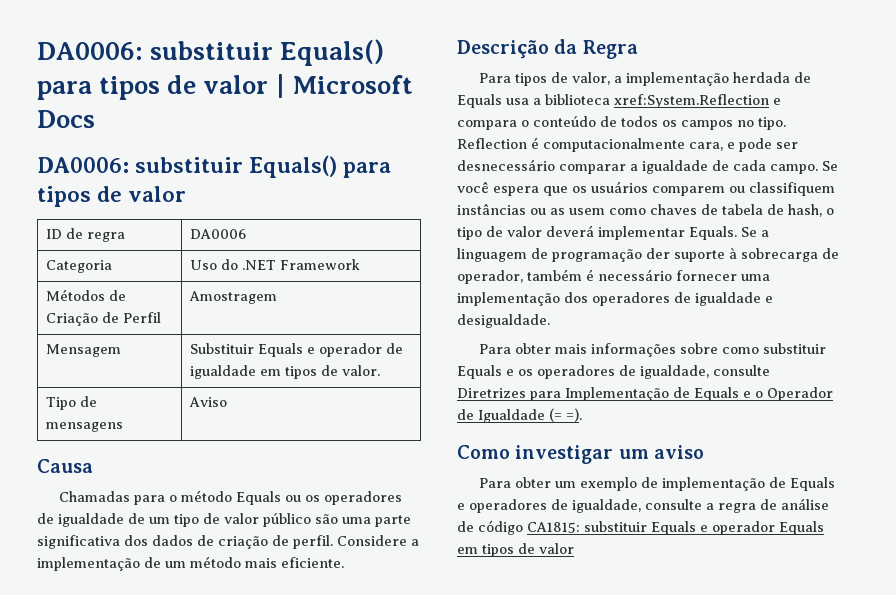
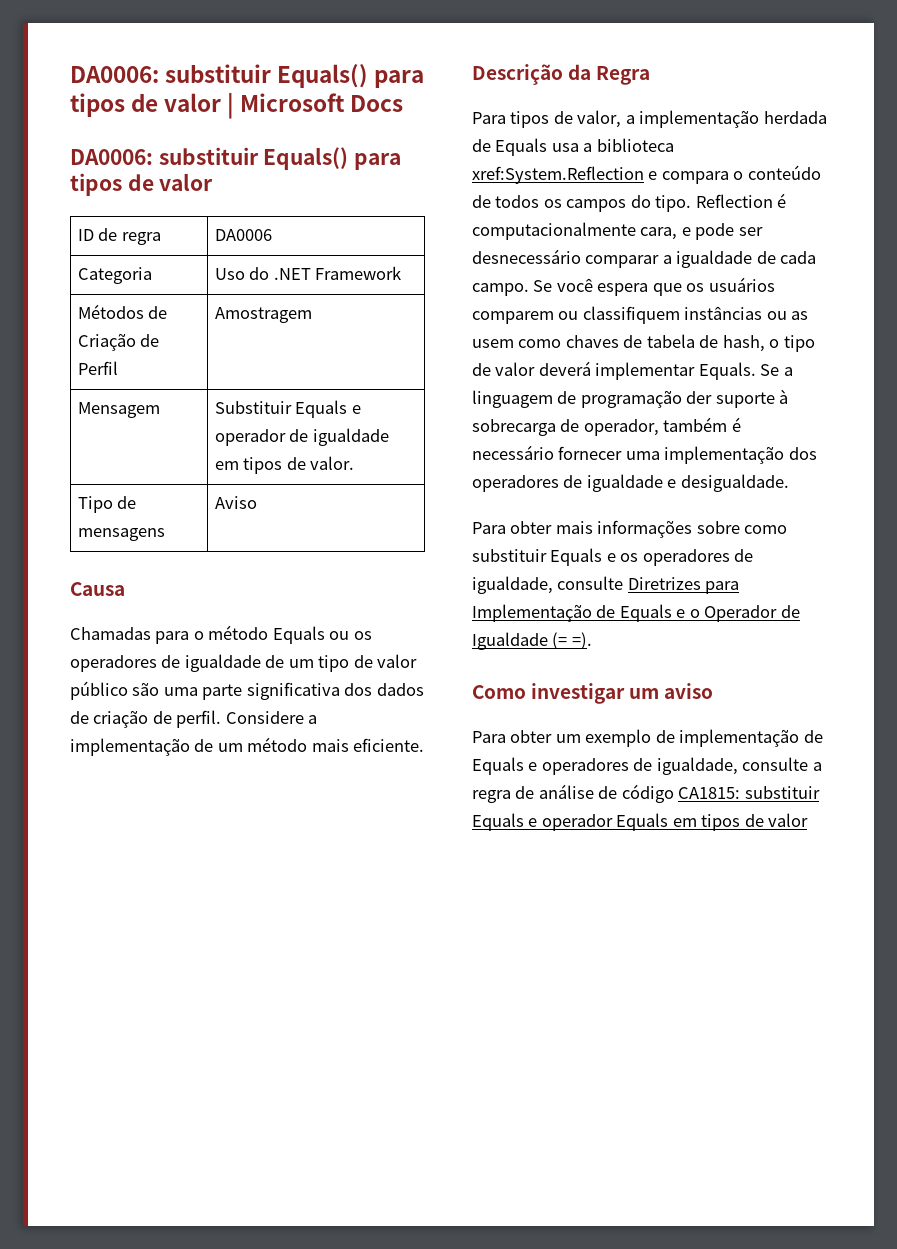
- Para tipos de valor, a implementação herdada de Equals usa a biblioteca xref:System.Reflection e compara o conteúdo de todos os campos no tipo.
+ Para tipos de valor, a implementação herdada de Equals usa a biblioteca xref:System.Reflection e compara o conteúdo de todos os campos do tipo.

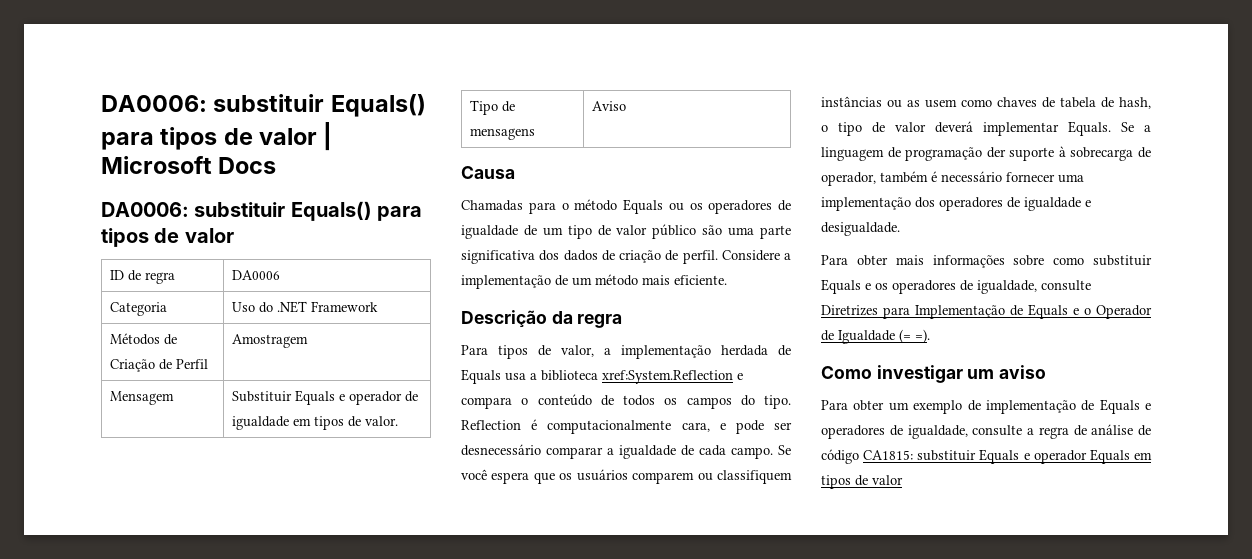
- Descrição da Regra
+ Descrição da regra

